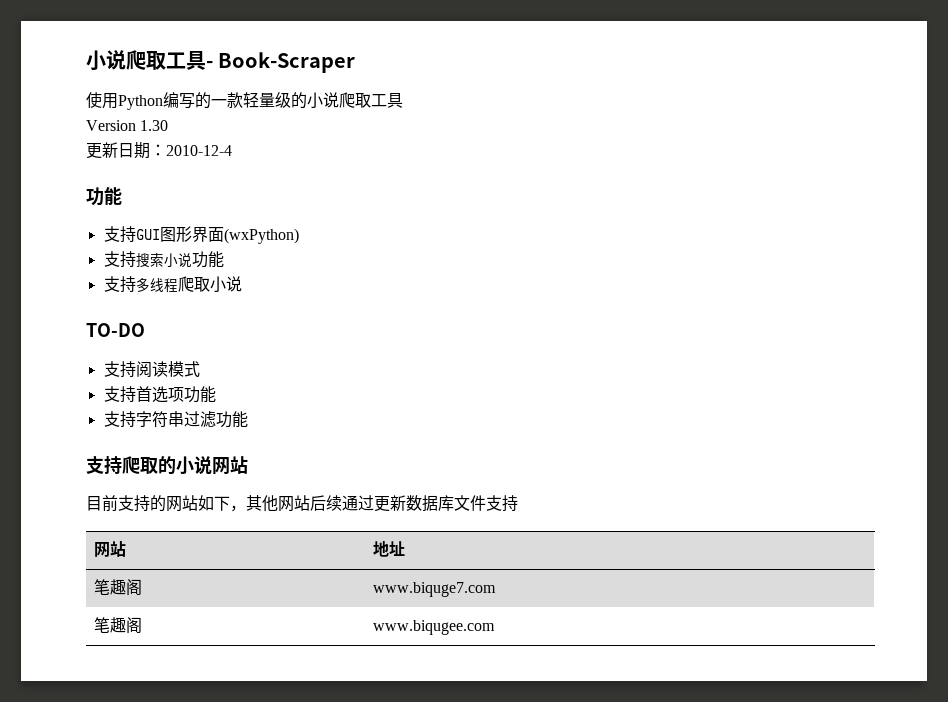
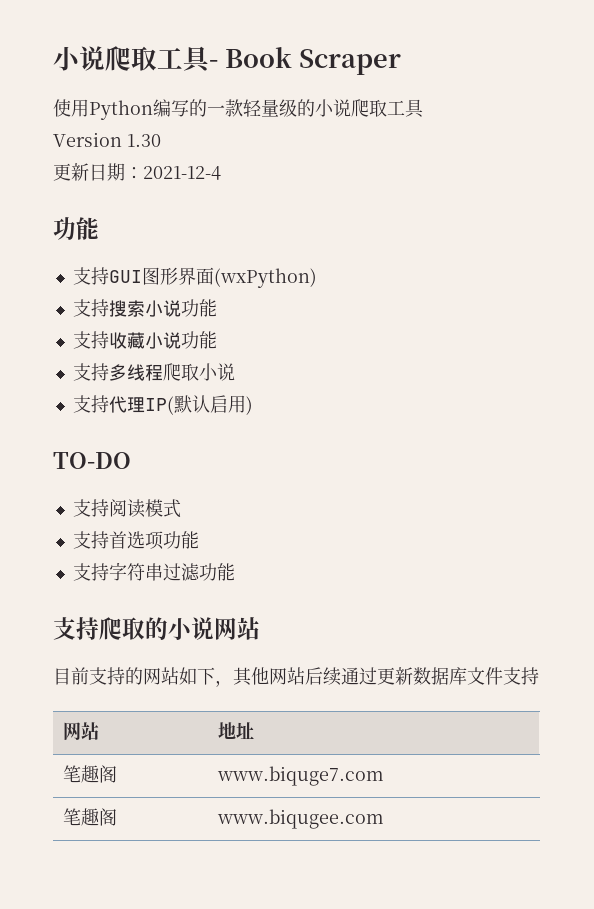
- 小说爬取工具- Book-Scraper
+ 小说爬取工具- Book Scraper
- 更新日期：2010-12-4
+ 更新日期：2021-12-4
+ 支持收藏小说功能
+ 支持代理IP(默认启用)

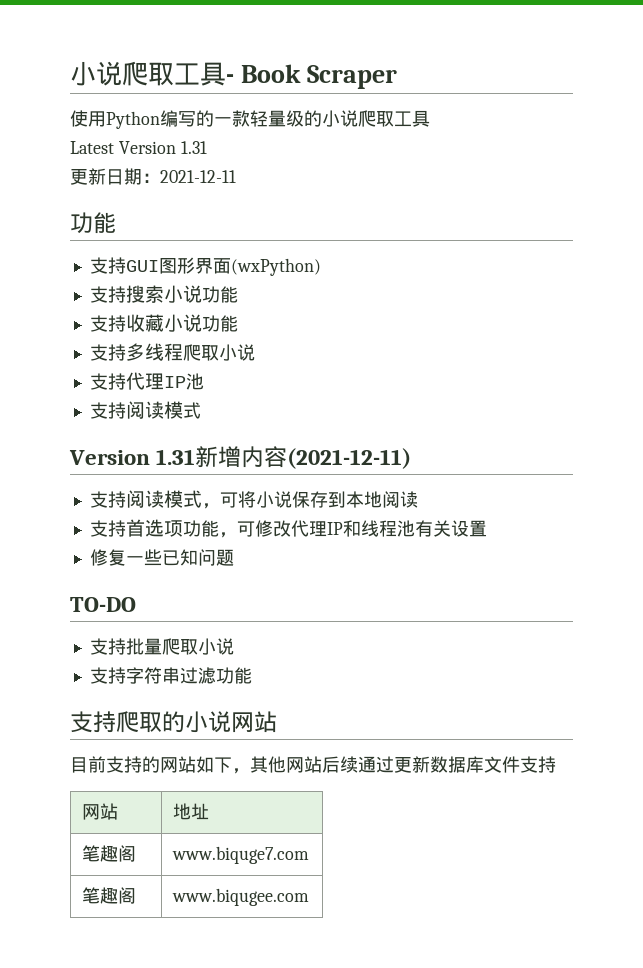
- Version 1.30
+ Latest Version 1.31
- 更新日期：2021-12-4
+ 更新日期：2021-12-11
- 支持代理IP(默认启用)
+ 支持代理IP池
+ 支持阅读模式
+ Version 1.31新增内容(2021-12-11)
+ 支持阅读模式，可将小说保存到本地阅读
+ 支持首选项功能，可修改代理IP和线程池有关设置
+ 修复一些已知问题
  TO-DO
- 支持阅读模式
- 支持首选项功能
+ 支持批量爬取小说

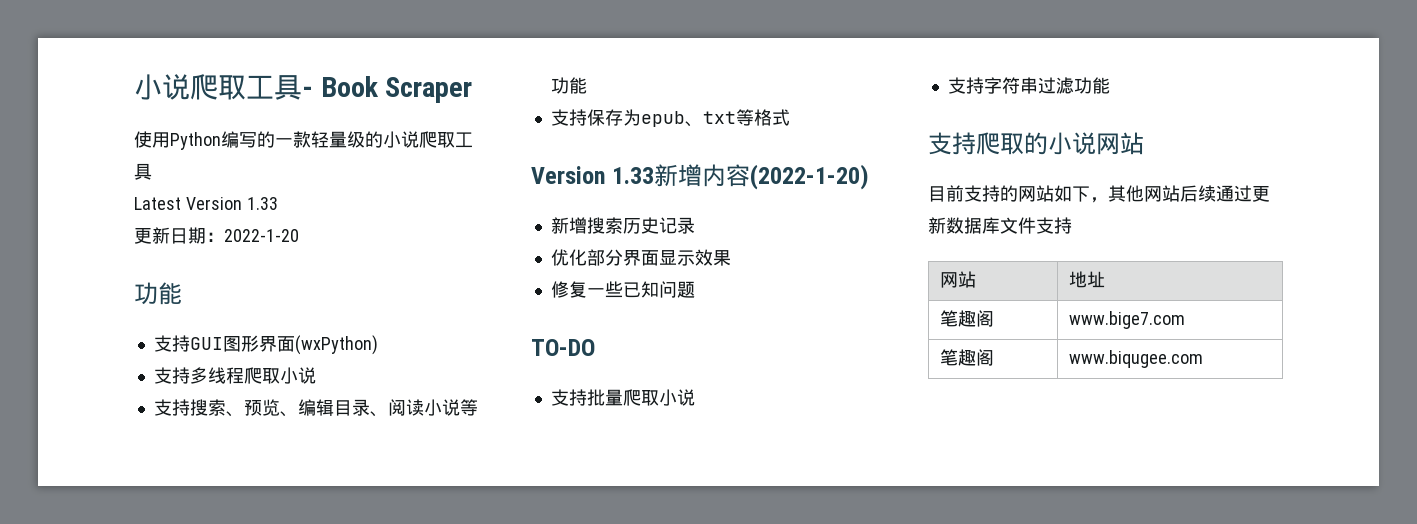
- Latest Version 1.31
+ Latest Version 1.33
- 更新日期：2021-12-11
+ 更新日期：2022-1-20
- 支持搜索小说功能
- 支持收藏小说功能
- 支持代理IP池
- 支持阅读模式
+ 支持搜索、预览、编辑目录、阅读小说等功能
+ 支持保存为epub、txt等格式
- Version 1.31新增内容(2021-12-11)
- 支持阅读模式，可将小说保存到本地阅读
- 支持首选项功能，可修改代理IP和线程池有关设置
+ Version 1.33新增内容(2022-1-20)
+ 新增搜索历史记录
+ 优化部分界面显示效果
- 笔趣阁 | www.biquge7.com
+ 笔趣阁 | www.bige7.com

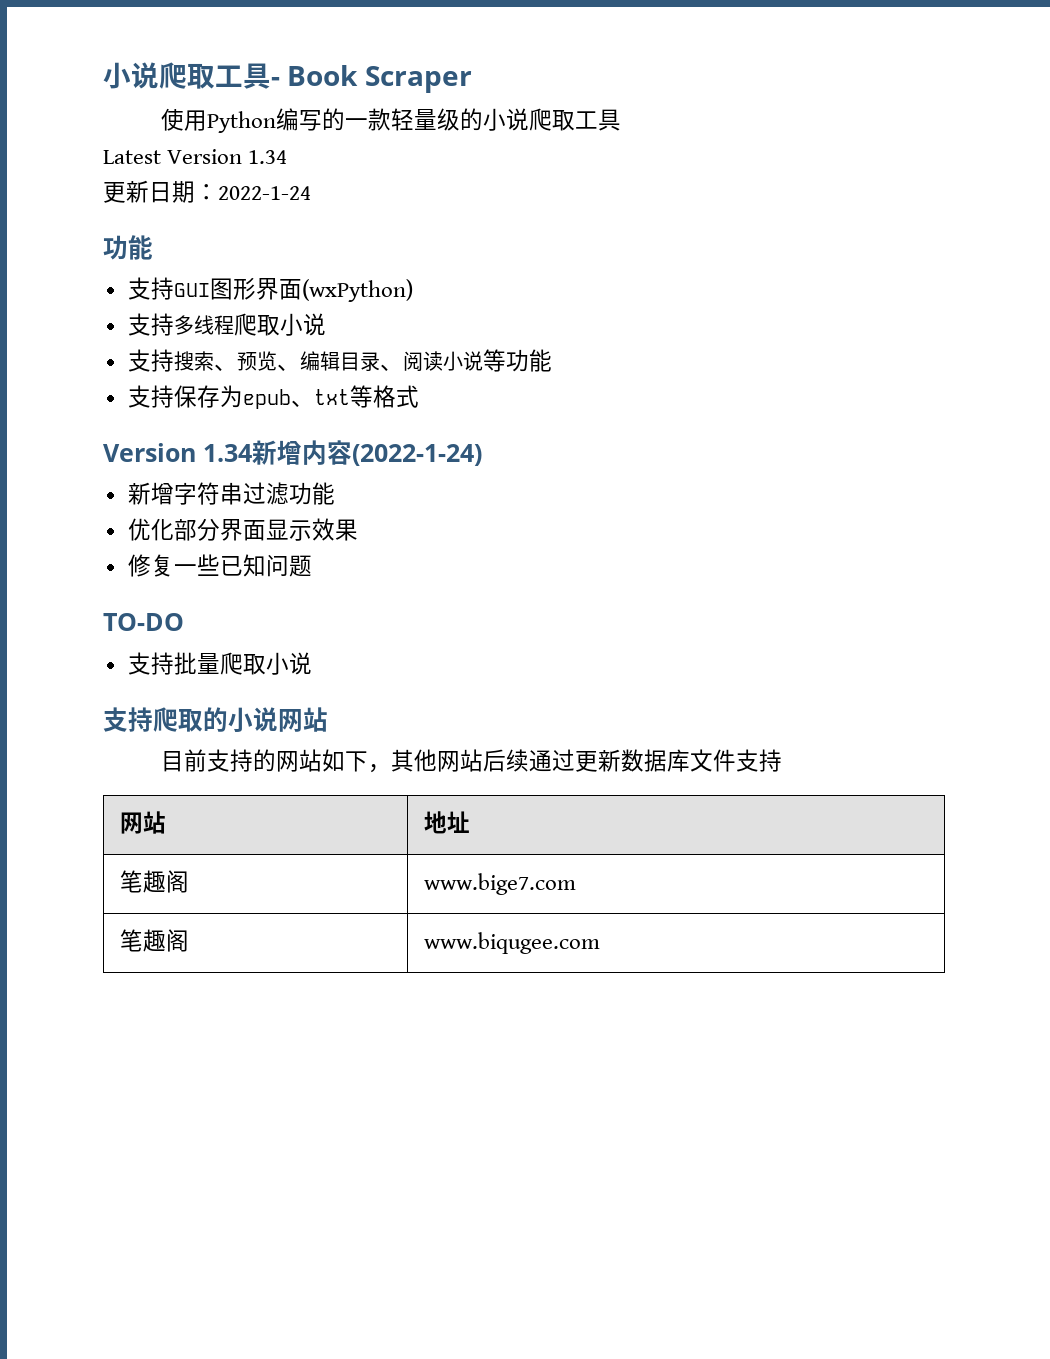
- Latest Version 1.33
+ Latest Version 1.34
- 更新日期：2022-1-20
+ 更新日期：2022-1-24
- Version 1.33新增内容(2022-1-20)
- 新增搜索历史记录
+ Version 1.34新增内容(2022-1-24)
+ 新增字符串过滤功能
- 支持字符串过滤功能

